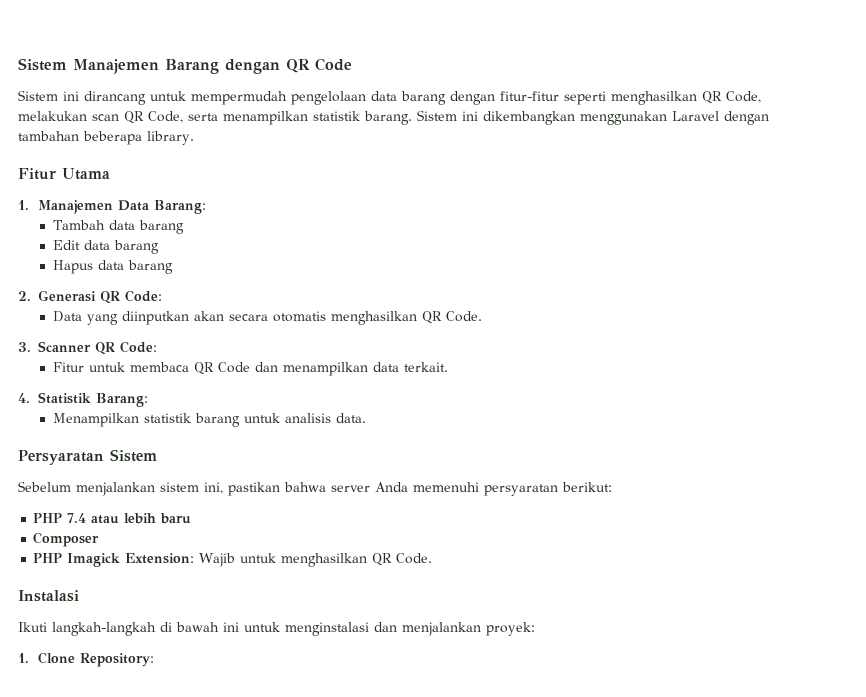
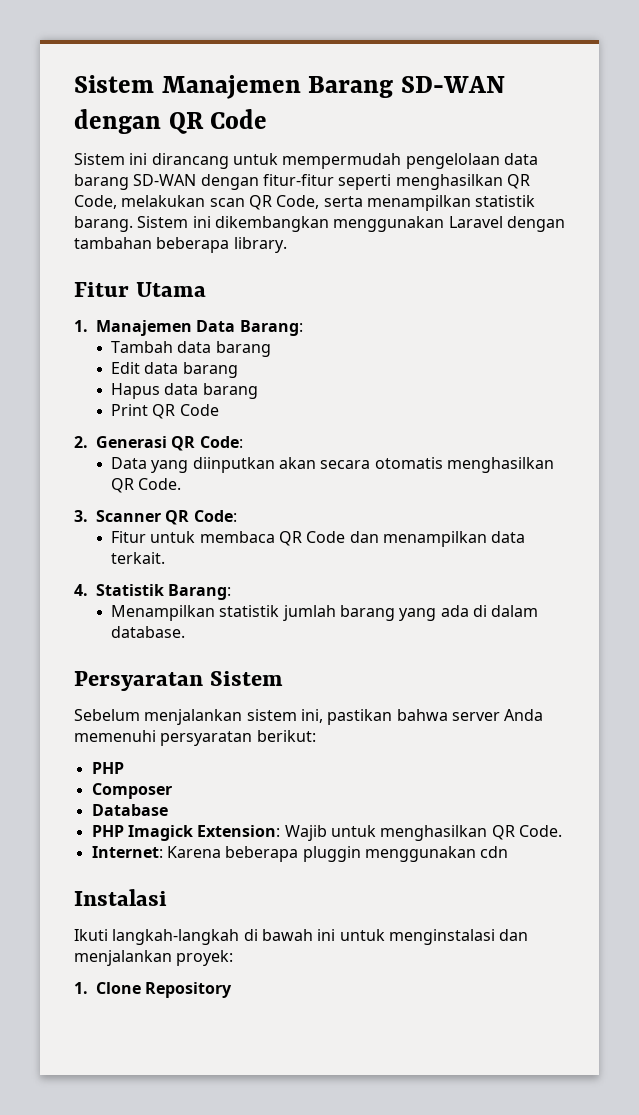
- Sistem Manajemen Barang dengan QR Code
+ Sistem Manajemen Barang SD-WAN dengan QR Code
- Sistem ini dirancang untuk mempermudah pengelolaan data barang dengan fitur-fitur seperti menghasilkan QR Code, melakukan scan QR Code, serta menampilkan statistik barang.
+ Sistem ini dirancang untuk mempermudah pengelolaan data barang SD-WAN dengan fitur-fitur seperti menghasilkan QR Code, melakukan scan QR Code, serta menampilkan statistik barang.
+ Print QR Code
- Menampilkan statistik barang untuk analisis data.
+ Menampilkan statistik jumlah barang yang ada di dalam database.
  Sebelum menjalankan sistem ini, pastikan bahwa server Anda memenuhi persyaratan berikut:
- PHP 7.4 atau lebih baru
+ PHP
+ Database
+ Internet: Karena beberapa pluggin menggunakan cdn
- 1. Clone Repository:
+ 1. Clone Repository

